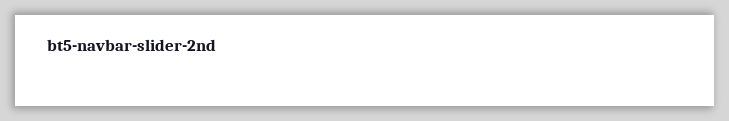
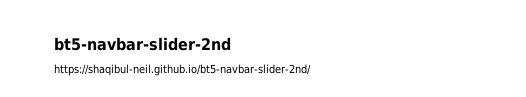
+ https://shaqibul-neil.github.io/bt5-navbar-slider-2nd/

